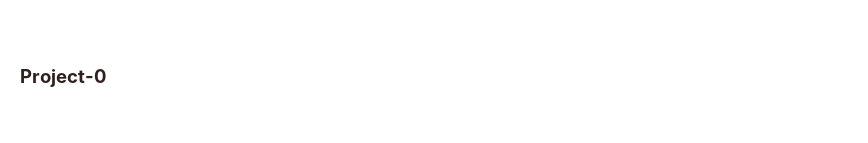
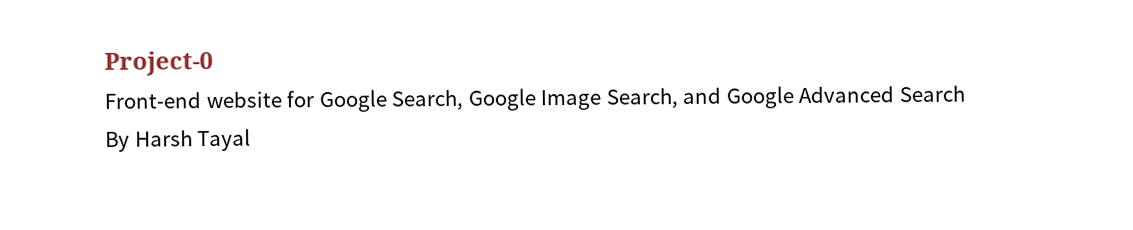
+ Front-end website for Google Search, Google Image Search, and Google Advanced Search
+ By Harsh Tayal

